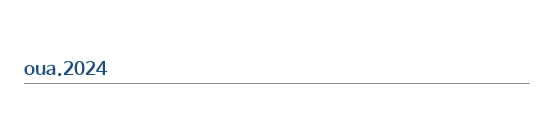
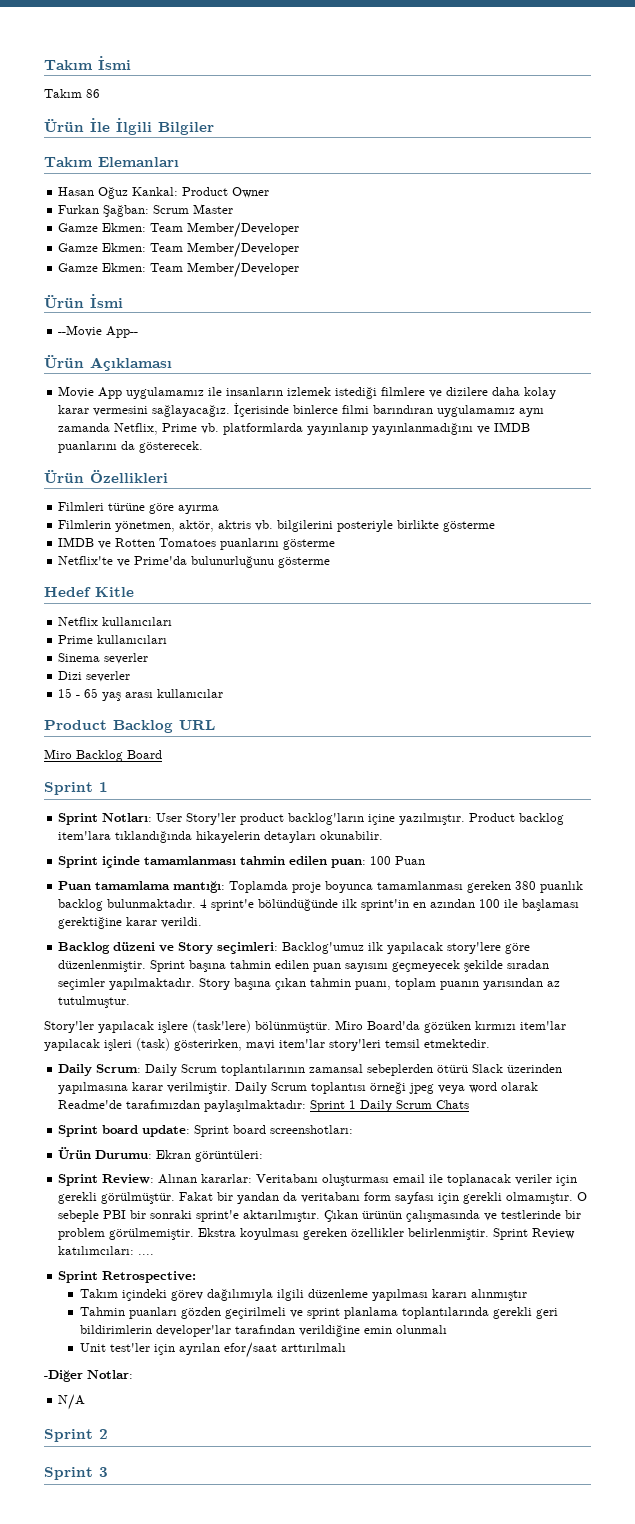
- oua.2024
+ Takım İsmi
+ Takım 86
+ Ürün İle İlgili Bilgiler
+ Takım Elemanları
+ Hasan Oğuz Kankal: Product Owner
+ Furkan Şağban: Scrum Master
+ Gamze Ekmen: Team Member/Developer
+ Gamze Ekmen: Team Member/Developer
+ Gamze Ekmen: Team Member/Developer
+ Ürün İsmi
+ --Movie App--
+ Ürün Açıklaması
+ Movie App uygulamamız ile insanların izlemek istediği filmlere ve dizilere daha kolay karar vermesini sağlayacağız. İçerisinde binlerce filmi barındıran uygulamamız aynı zamanda Netflix, Prime vb. platformlarda yayınlanıp yayınlanmadığını ve IMDB puanlarını da gösterecek.
+ Ürün Özellikleri
+ Filmleri türüne göre ayırma
+ Filmlerin yönetmen, aktör, aktris vb. bilgilerini posteriyle birlikte gösterme
+ IMDB ve Rotten Tomatoes puanlarını gösterme
+ Netflix'te ve Prime'da bulunurluğunu gösterme
+ Hedef Kitle
+ Netflix kullanıcıları
+ Prime kullanıcıları
+ Sinema severler
+ Dizi severler
+ 15 - 65 yaş arası kullanıcılar
+ Product Backlog URL
+ Miro Backlog Board
+ Sprint 1
+ Sprint Notları: User Story'ler product backlog'ların içine yazılmıştır. Product backlog item'lara tıklandığında hikayelerin detayları okunabilir.
+ Sprint içinde tamamlanması tahmin edilen puan: 100 Puan
+ Puan tamamlama mantığı: Toplamda proje boyunca tamamlanması gereken 380 puanlık backlog bulunmaktadır. 4 sprint'e bölündüğünde ilk sprint'in en azından 100 ile başlaması gerektiğine karar verildi.
+ Backlog düzeni ve Story seçimleri: Backlog'umuz ilk yapılacak story'lere göre düzenlenmiştir. Sprint başına tahmin edilen puan sayısını geçmeyecek şekilde sıradan seçimler yapılmaktadır. Story başına çıkan tahmin puanı, toplam puanın yarısından az tutulmuştur.
+ Story'ler yapılacak işlere (task'lere) bölünmüştür. Miro Board'da gözüken kırmızı item'lar yapılacak işleri (task) gösterirken, mavi item'lar story'leri temsil etmektedir.
+ Daily Scrum: Daily Scrum toplantılarının zamansal sebeplerden ötürü Slack üzerinden yapılmasına karar verilmiştir. Daily Scrum toplantısı örneği jpeg veya word olarak Readme'de tarafımızdan paylaşılmaktadır: Sprint 1 Daily Scrum Chats
+ Sprint board update: Sprint board screenshotları:
+ Ürün Durumu: Ekran görüntüleri:
+ Sprint Review: Alınan kararlar: Veritabanı oluşturması email ile toplanacak veriler için gerekli görülmüştür. Fakat bir yandan da veritabanı form sayfası için gerekli olmamıştır. O sebeple PBI bir sonraki sprint'e aktarılmıştır. Çıkan ürünün çalışmasında ve testlerinde bir problem görülmemiştir. Ekstra koyulması gereken özellikler belirlenmiştir. Sprint Review katılımcıları: ....
+ Sprint Retrospective:
+ Takım içindeki görev dağılımıyla ilgili düzenleme yapılması kararı alınmıştır
+ Tahmin puanları gözden geçirilmeli ve sprint planlama toplantılarında gerekli geri bildirimlerin developer'lar tarafından verildiğine emin olunmalı
+ Unit test'ler için ayrılan efor/saat arttırılmalı
+ -Diğer Notlar:
+ N/A
+ Sprint 2
+ Sprint 3

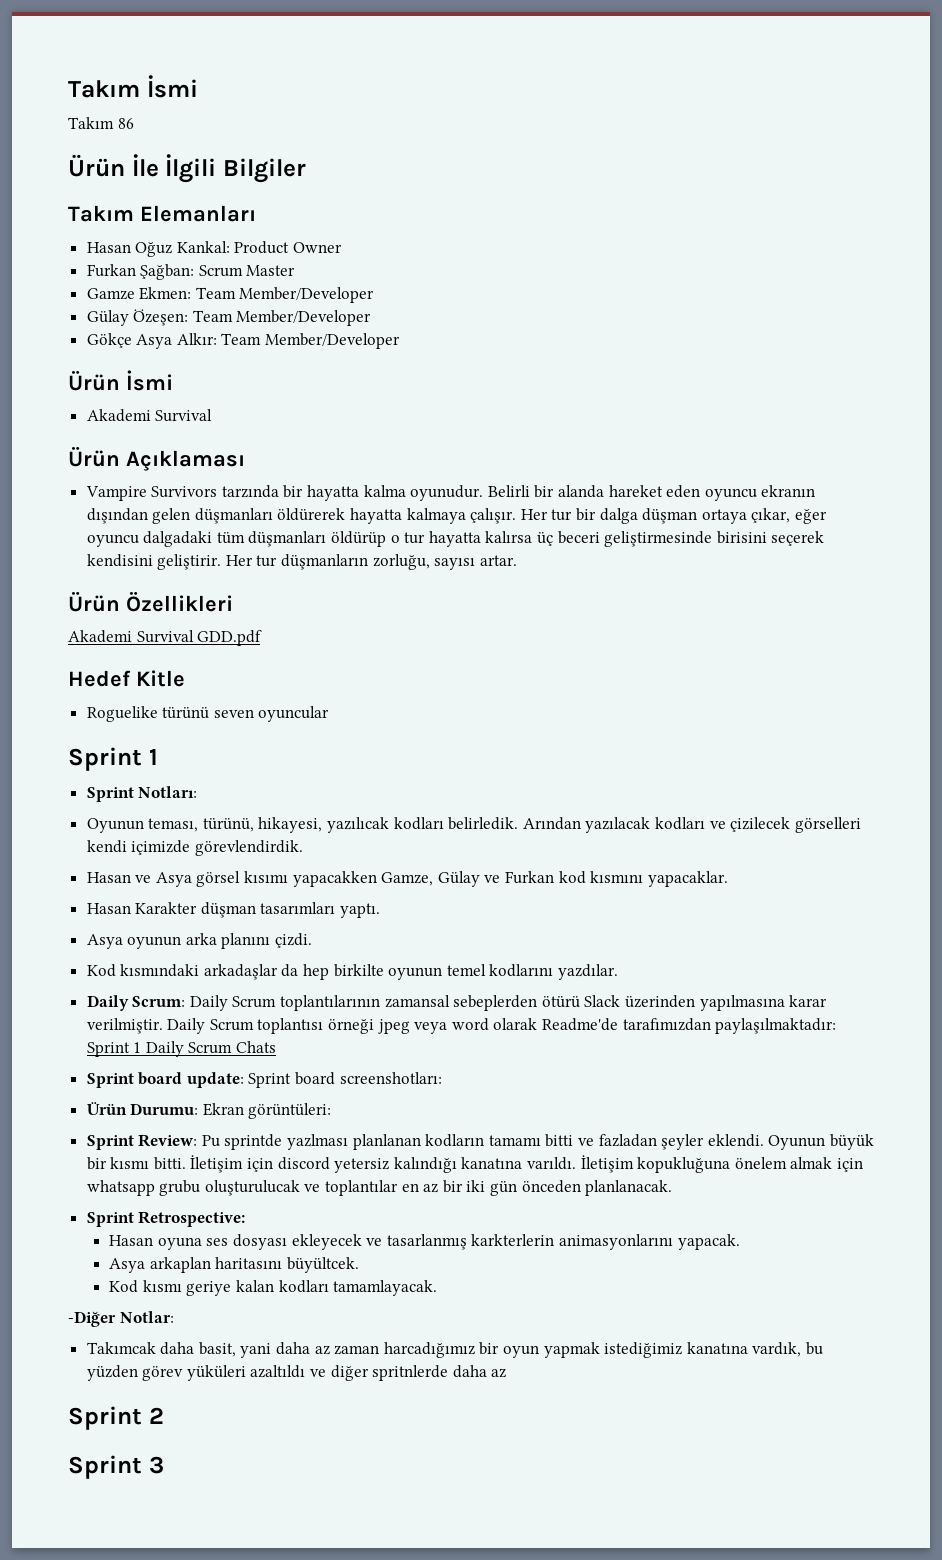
  Furkan Şağban: Scrum Master
  Gamze Ekmen: Team Member/Developer
- Gamze Ekmen: Team Member/Developer
- Gamze Ekmen: Team Member/Developer
+ Gülay Özeşen: Team Member/Developer
+ Gökçe Asya Alkır: Team Member/Developer
  Ürün İsmi
- --Movie App--
+ Akademi Survival
- Movie App uygulamamız ile insanların izlemek istediği filmlere ve dizilere daha kolay karar vermesini sağlayacağız. İçerisinde binlerce filmi barındıran uygulamamız aynı zamanda Netflix, Prime vb. platformlarda yayınlanıp yayınlanmadığını ve IMDB puanlarını da gösterecek.
+ Vampire Survivors tarzında bir hayatta kalma oyunudur. Belirli bir alanda hareket eden oyuncu ekranın dışından gelen düşmanları öldürerek hayatta kalmaya çalışır. Her tur bir dalga düşman ortaya çıkar, eğer oyuncu dalgadaki tüm düşmanları öldürüp o tur hayatta kalırsa üç beceri geliştirmesinde birisini seçerek kendisini geliştirir. Her tur düşmanların zorluğu, sayısı artar.
  Ürün Özellikleri
- Filmleri türüne göre ayırma
- Filmlerin yönetmen, aktör, aktris vb. bilgilerini posteriyle birlikte gösterme
- IMDB ve Rotten Tomatoes puanlarını gösterme
- Netflix'te ve Prime'da bulunurluğunu gösterme
+ Akademi Survival GDD.pdf
  Hedef Kitle
- Netflix kullanıcıları
- Prime kullanıcıları
- Sinema severler
- Dizi severler
- 15 - 65 yaş arası kullanıcılar
- Product Backlog URL
- Miro Backlog Board
+ Roguelike türünü seven oyuncular
  Sprint 1
- Sprint Notları: User Story'ler product backlog'ların içine yazılmıştır. Product backlog item'lara tıklandığında hikayelerin detayları okunabilir.
- Sprint içinde tamamlanması tahmin edilen puan: 100 Puan
- Puan tamamlama mantığı: Toplamda proje boyunca tamamlanması gereken 380 puanlık backlog bulunmaktadır. 4 sprint'e bölündüğünde ilk sprint'in en azından 100 ile başlaması gerektiğine karar verildi.
- Backlog düzeni ve Story seçimleri: Backlog'umuz ilk yapılacak story'lere göre düzenlenmiştir. Sprint başına tahmin edilen puan sayısını geçmeyecek şekilde sıradan seçimler yapılmaktadır. Story başına çıkan tahmin puanı, toplam puanın yarısından az tutulmuştur.
- Story'ler yapılacak işlere (task'lere) bölünmüştür. Miro Board'da gözüken kırmızı item'lar yapılacak işleri (task) gösterirken, mavi item'lar story'leri temsil etmektedir.
+ Sprint Notları:
+ Oyunun teması, türünü, hikayesi, yazılıcak kodları belirledik. Arından yazılacak kodları ve çizilecek görselleri kendi içimizde görevlendirdik.
+ Hasan ve Asya görsel kısımı yapacakken Gamze, Gülay ve Furkan kod kısmını yapacaklar.
+ Hasan Karakter düşman tasarımları yaptı.
+ Asya oyunun arka planını çizdi.
+ Kod kısmındaki arkadaşlar da hep birkilte oyunun temel kodlarını yazdılar.
- Sprint Review: Alınan kararlar: Veritabanı oluşturması email ile toplanacak veriler için gerekli görülmüştür. Fakat bir yandan da veritabanı form sayfası için gerekli olmamıştır. O sebeple PBI bir sonraki sprint'e aktarılmıştır. Çıkan ürünün çalışmasında ve testlerinde bir problem görülmemiştir. Ekstra koyulması gereken özellikler belirlenmiştir. Sprint Review katılımcıları: ....
+ Sprint Review: Pu sprintde yazlması planlanan kodların tamamı bitti ve fazladan şeyler eklendi. Oyunun büyük bir kısmı bitti. İletişim için discord yetersiz kalındığı kanatına varıldı. İletişim kopukluğuna önelem almak için whatsapp grubu oluşturulucak ve toplantılar en az bir iki gün önceden planlanacak.
  Sprint Retrospective:
- Takım içindeki görev dağılımıyla ilgili düzenleme yapılması kararı alınmıştır
- Tahmin puanları gözden geçirilmeli ve sprint planlama toplantılarında gerekli geri bildirimlerin developer'lar tarafından verildiğine emin olunmalı
- Unit test'ler için ayrılan efor/saat arttırılmalı
+ Hasan oyuna ses dosyası ekleyecek ve tasarlanmış karkterlerin animasyonlarını yapacak.
+ Asya arkaplan haritasını büyültcek.
+ Kod kısmı geriye kalan kodları tamamlayacak.
  -Diğer Notlar:
- N/A
+ Takımcak daha basit, yani daha az zaman harcadığımız bir oyun yapmak istediğimiz kanatına vardık, bu yüzden görev yüküleri azaltıldı ve diğer spritnlerde daha az

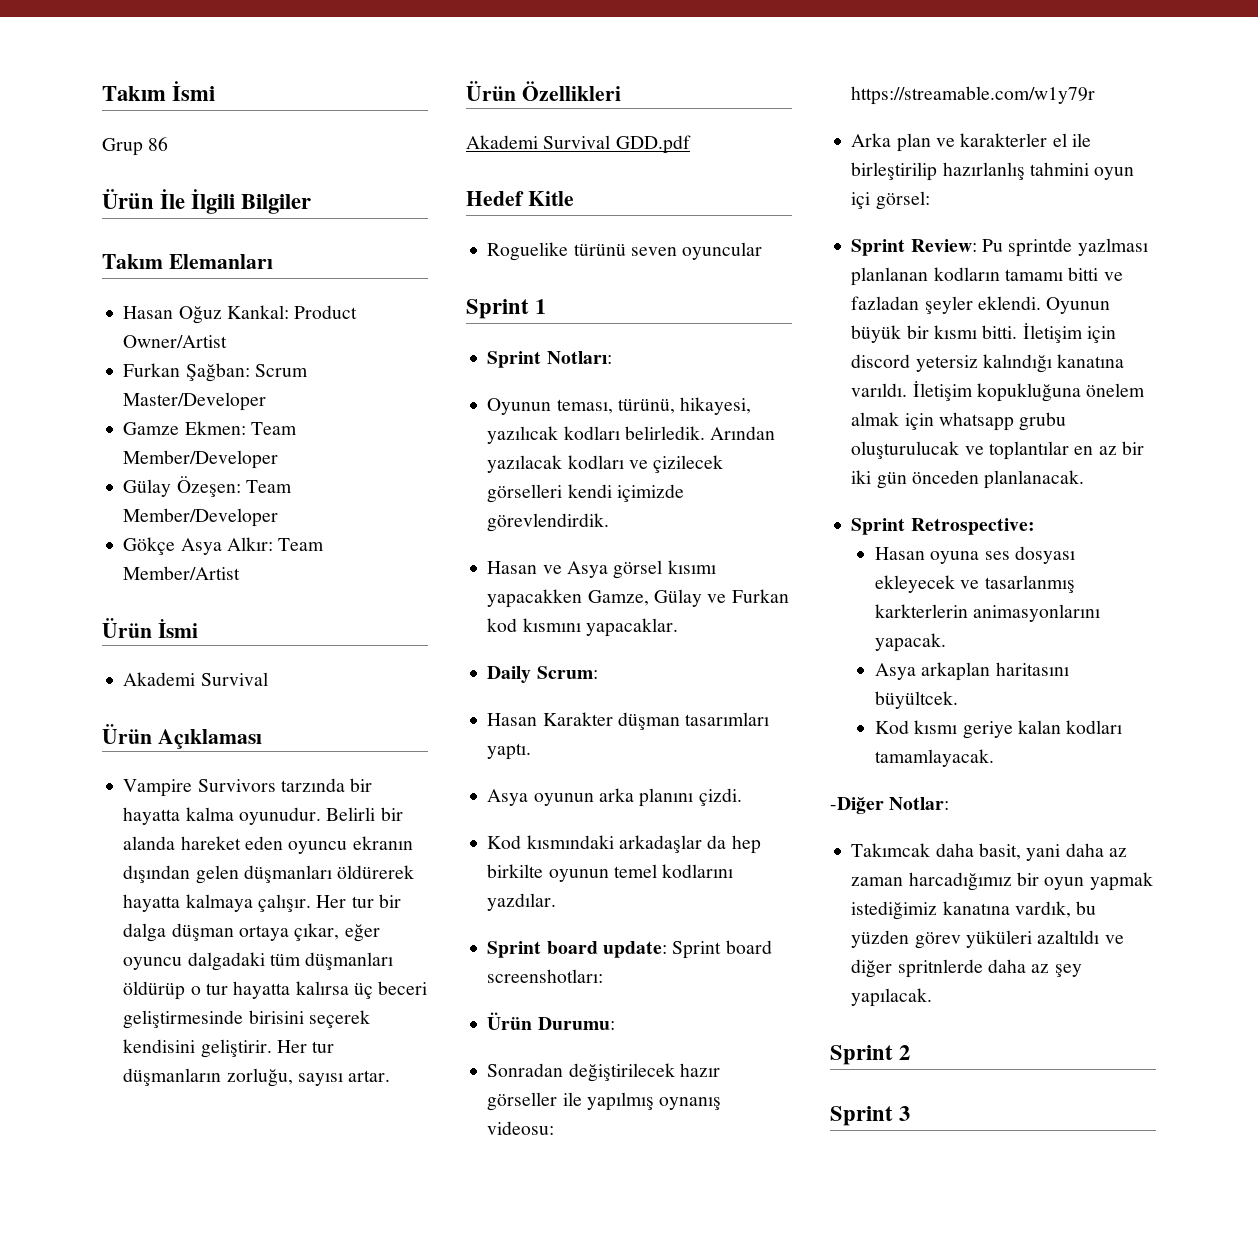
- Takım 86
+ Grup 86
- Hasan Oğuz Kankal: Product Owner
+ Hasan Oğuz Kankal: Product Owner/Artist
- Furkan Şağban: Scrum Master
+ Furkan Şağban: Scrum Master/Developer
- Gökçe Asya Alkır: Team Member/Developer
+ Gökçe Asya Alkır: Team Member/Artist
+ Daily Scrum:
- Daily Scrum: Daily Scrum toplantılarının zamansal sebeplerden ötürü Slack üzerinden yapılmasına karar verilmiştir. Daily Scrum toplantısı örneği jpeg veya word olarak Readme'de tarafımızdan paylaşılmaktadır: Sprint 1 Daily Scrum Chats
- Ürün Durumu: Ekran görüntüleri:
+ Ürün Durumu:
+ Sonradan değiştirilecek hazır görseller ile yapılmış oynanış videosu: https://streamable.com/w1y79r
+ Arka plan ve karakterler el ile birleştirilip hazırlanlış tahmini oyun içi görsel:
- Takımcak daha basit, yani daha az zaman harcadığımız bir oyun yapmak istediğimiz kanatına vardık, bu yüzden görev yüküleri azaltıldı ve diğer spritnlerde daha az
+ Takımcak daha basit, yani daha az zaman harcadığımız bir oyun yapmak istediğimiz kanatına vardık, bu yüzden görev yüküleri azaltıldı ve diğer spritnlerde daha az şey yapılacak.

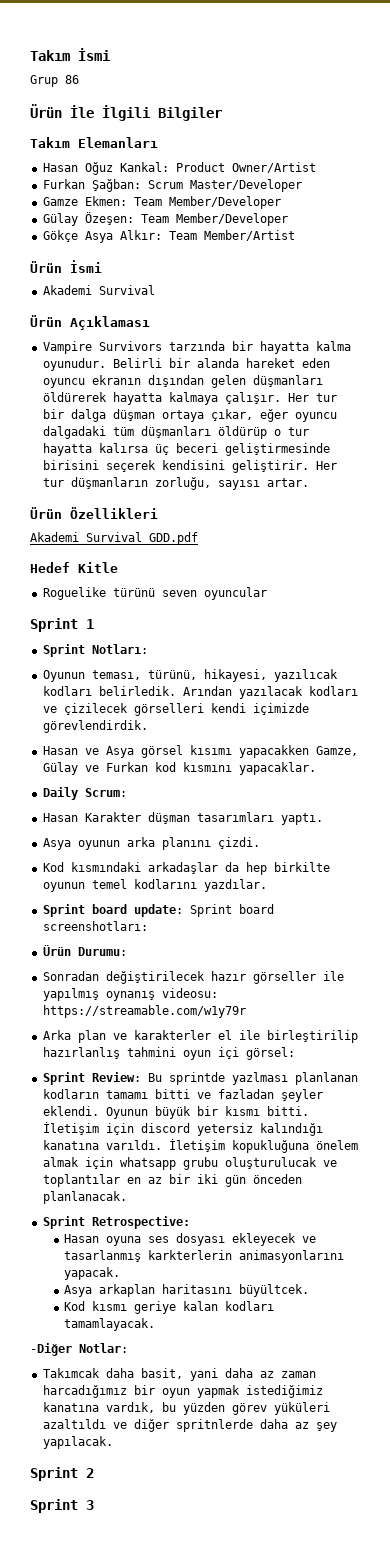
- Sprint Review: Pu sprintde yazlması planlanan kodların tamamı bitti ve fazladan şeyler eklendi.
+ Sprint Review: Bu sprintde yazlması planlanan kodların tamamı bitti ve fazladan şeyler eklendi.

